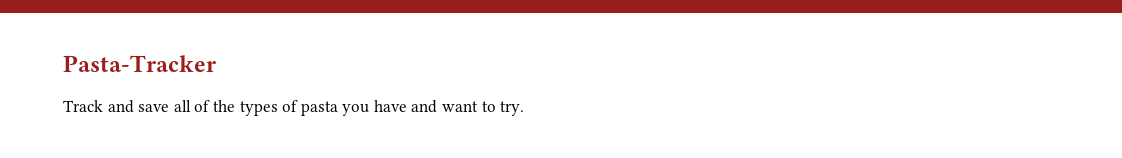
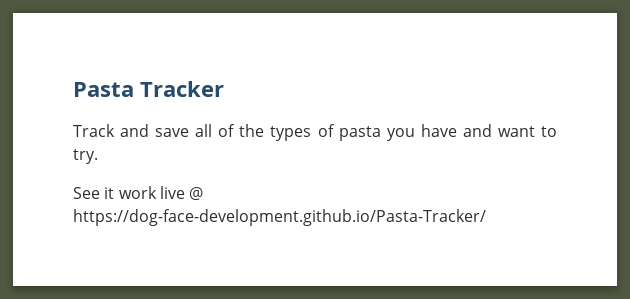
- Pasta-Tracker
+ Pasta Tracker
+ See it work live @ https://dog-face-development.github.io/Pasta-Tracker/

